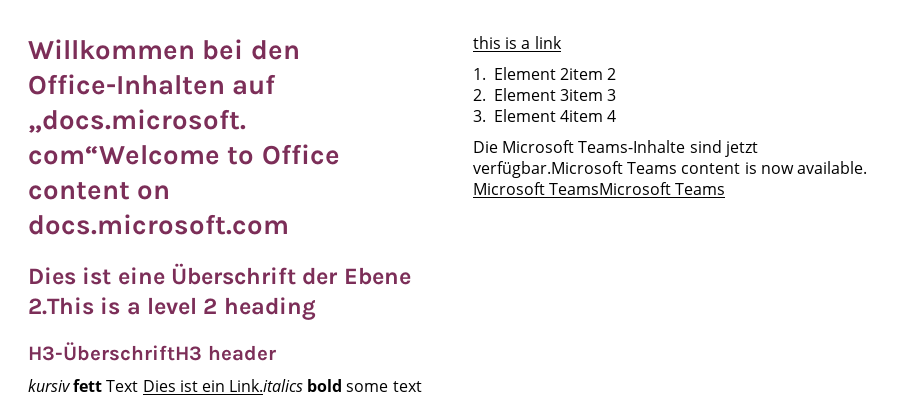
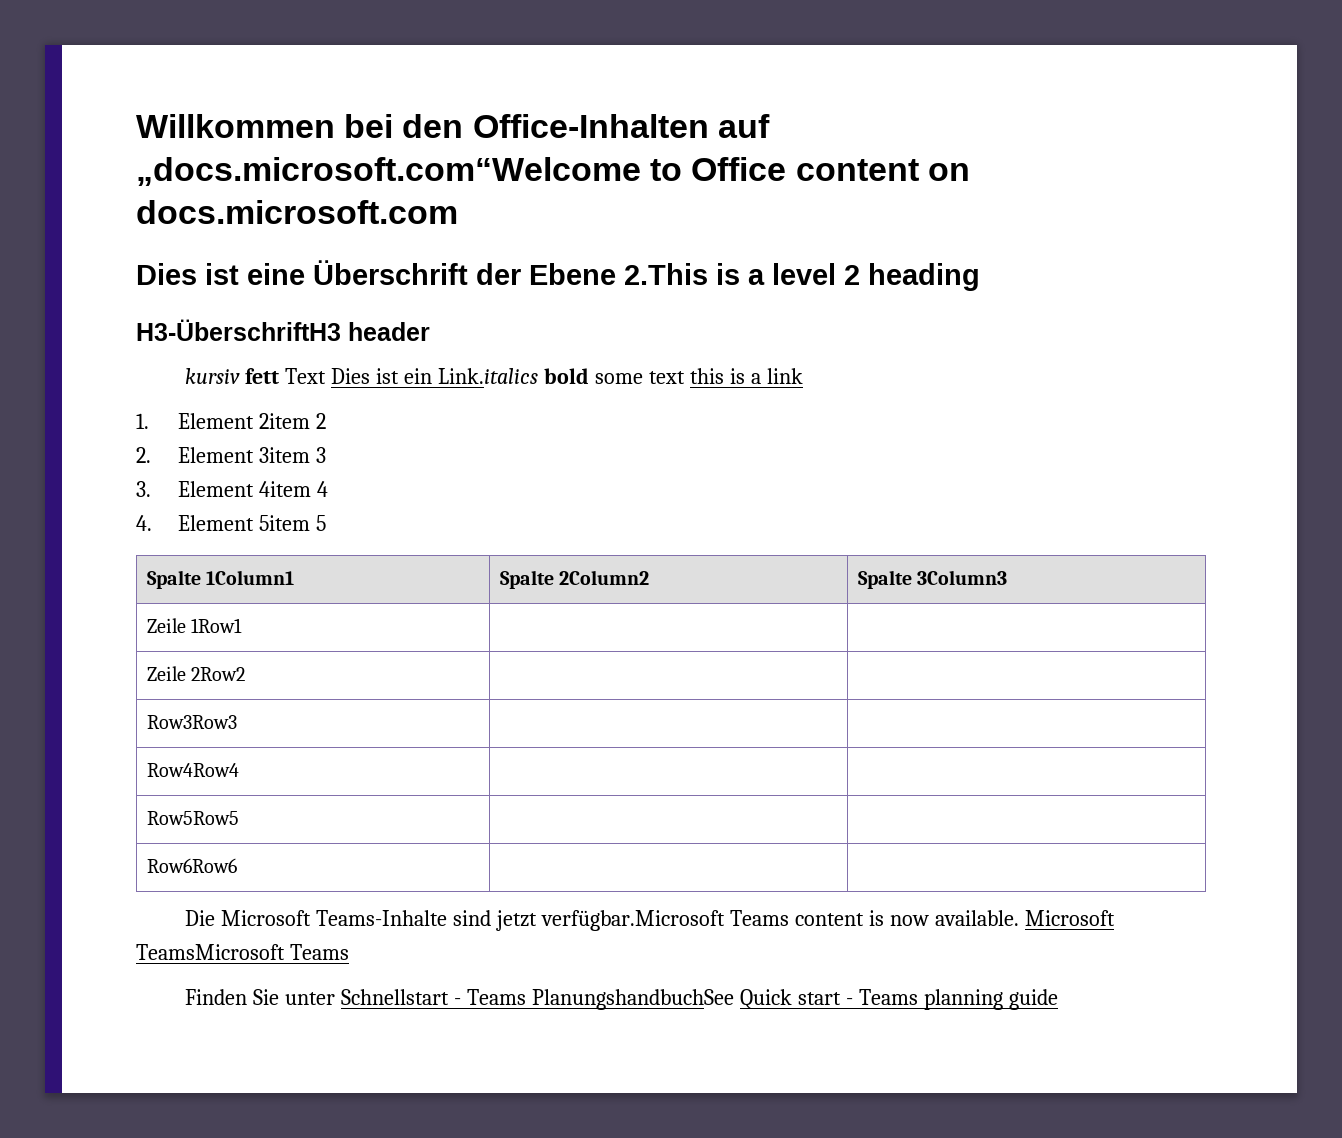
+ 4. Element 5item 5
+ Spalte 1Column1 | Spalte 2Column2 | Spalte 3Column3
+ Zeile 1Row1 | |
+ Zeile 2Row2 | |
+ Row3Row3 | |
+ Row4Row4 | |
+ Row5Row5 | |
+ Row6Row6 | |
+ Finden Sie unter Schnellstart - Teams PlanungshandbuchSee Quick start - Teams planning guide

